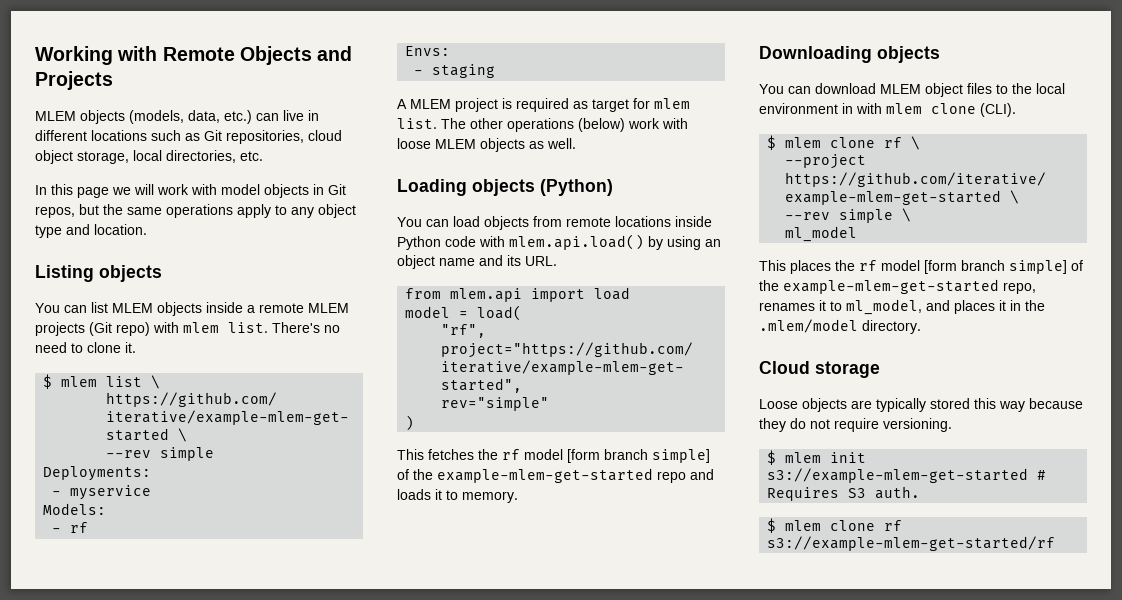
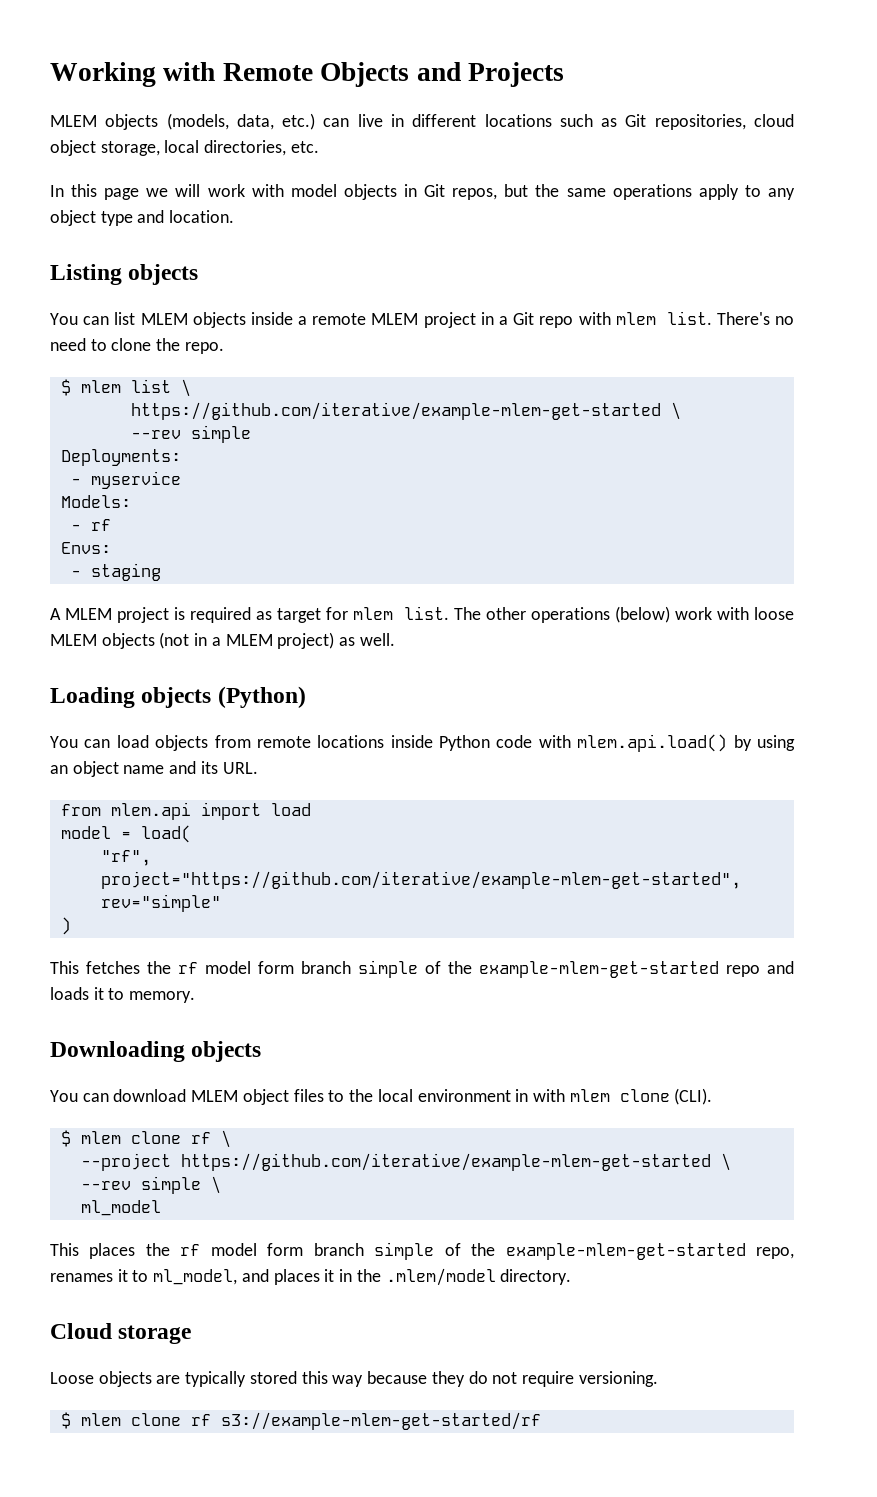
- You can list MLEM objects inside a remote MLEM projects (Git repo) with mlem list.
+ You can list MLEM objects inside a remote MLEM project in a Git repo with mlem list.
- There's no need to clone it.
+ There's no need to clone the repo.
- The other operations (below) work with loose MLEM objects as well.
+ The other operations (below) work with loose MLEM objects (not in a MLEM project) as well.
- This fetches the rf model [form branch simple] of the example-mlem-get-started repo and loads it to memory.
+ This fetches the rf model form branch simple of the example-mlem-get-started repo and loads it to memory.
- This places the rf model [form branch simple] of the example-mlem-get-started repo, renames it to ml_model, and places it in the .mlem/model directory.
+ This places the rf model form branch simple of the example-mlem-get-started repo, renames it to ml_model, and places it in the .mlem/model directory.
- $ mlem init s3://example-mlem-get-started # Requires S3 auth.

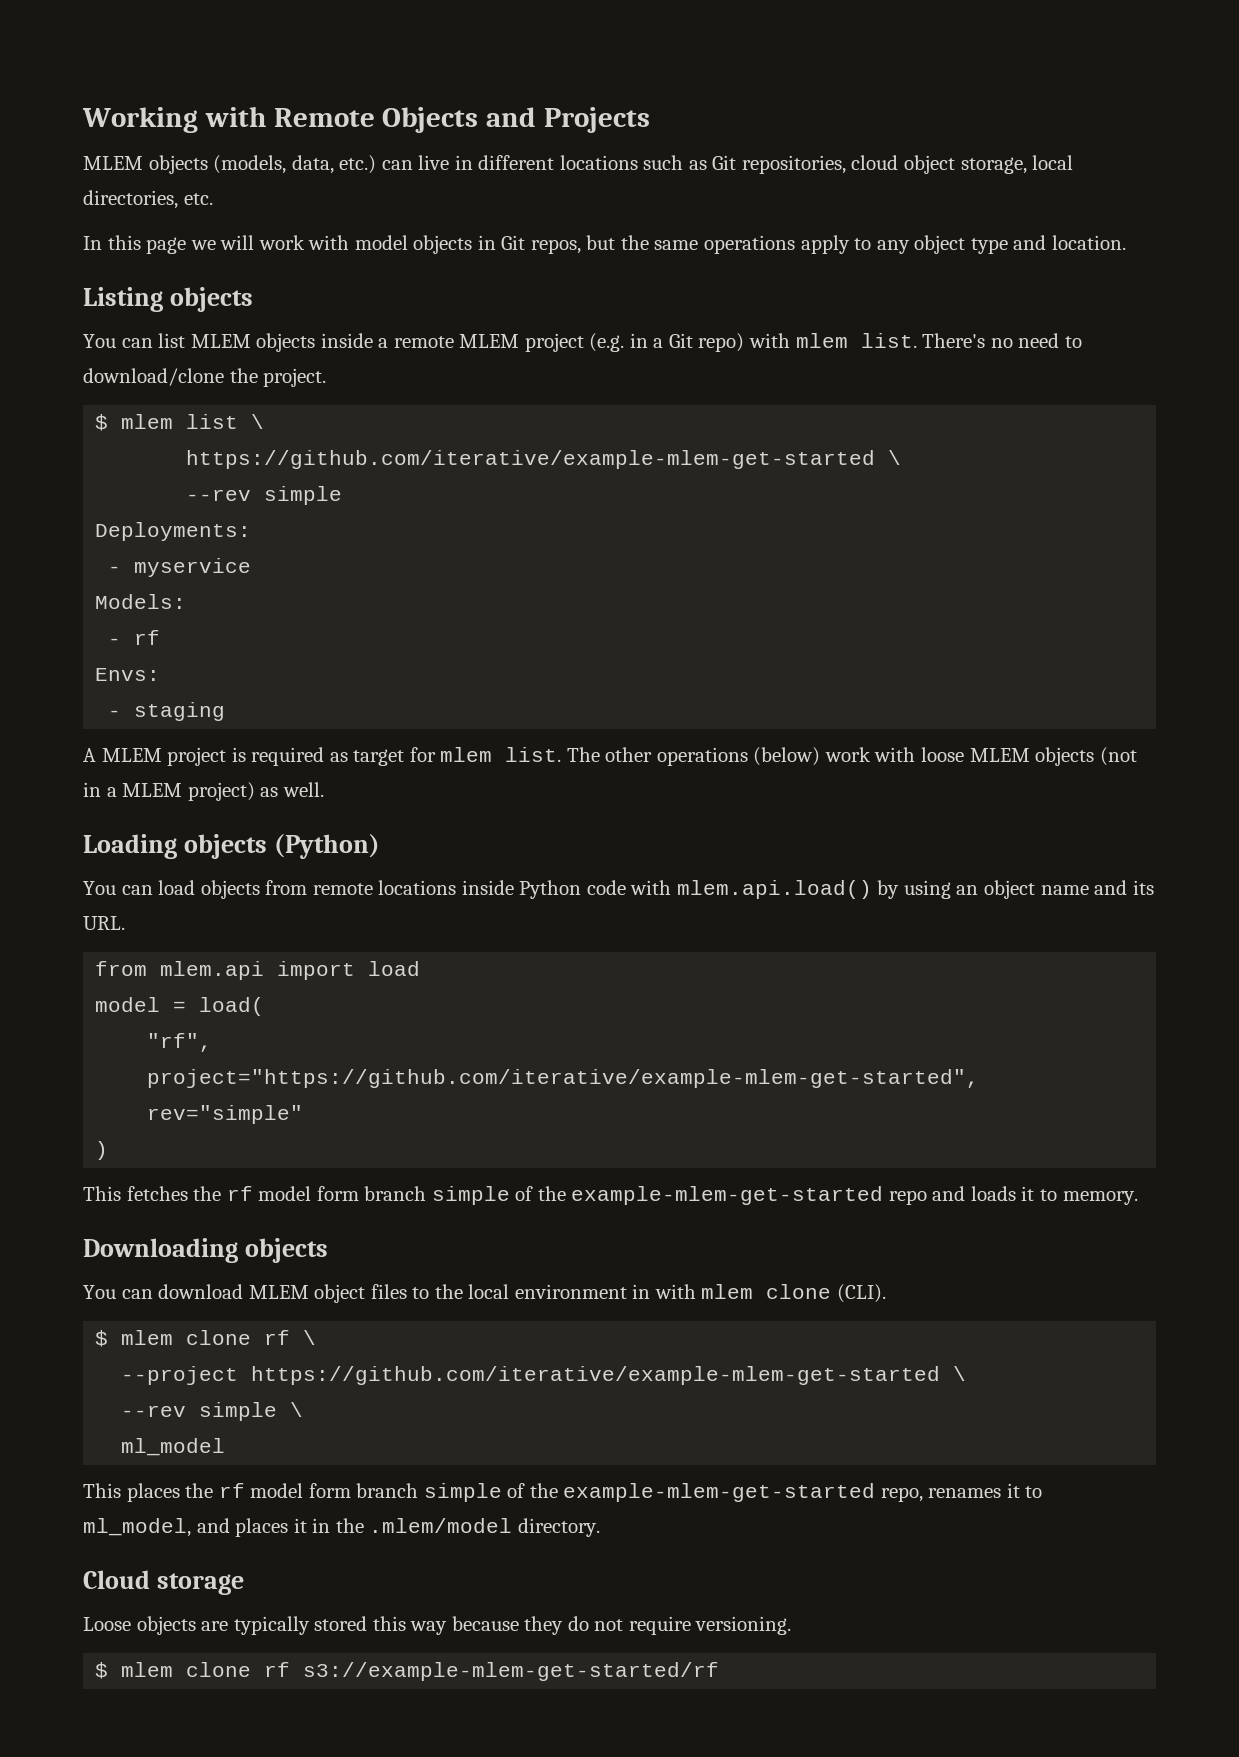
- You can list MLEM objects inside a remote MLEM project in a Git repo with mlem list.
+ You can list MLEM objects inside a remote MLEM project (e.g. in a Git repo) with mlem list.
- There's no need to clone the repo.
+ There's no need to download/clone the project.

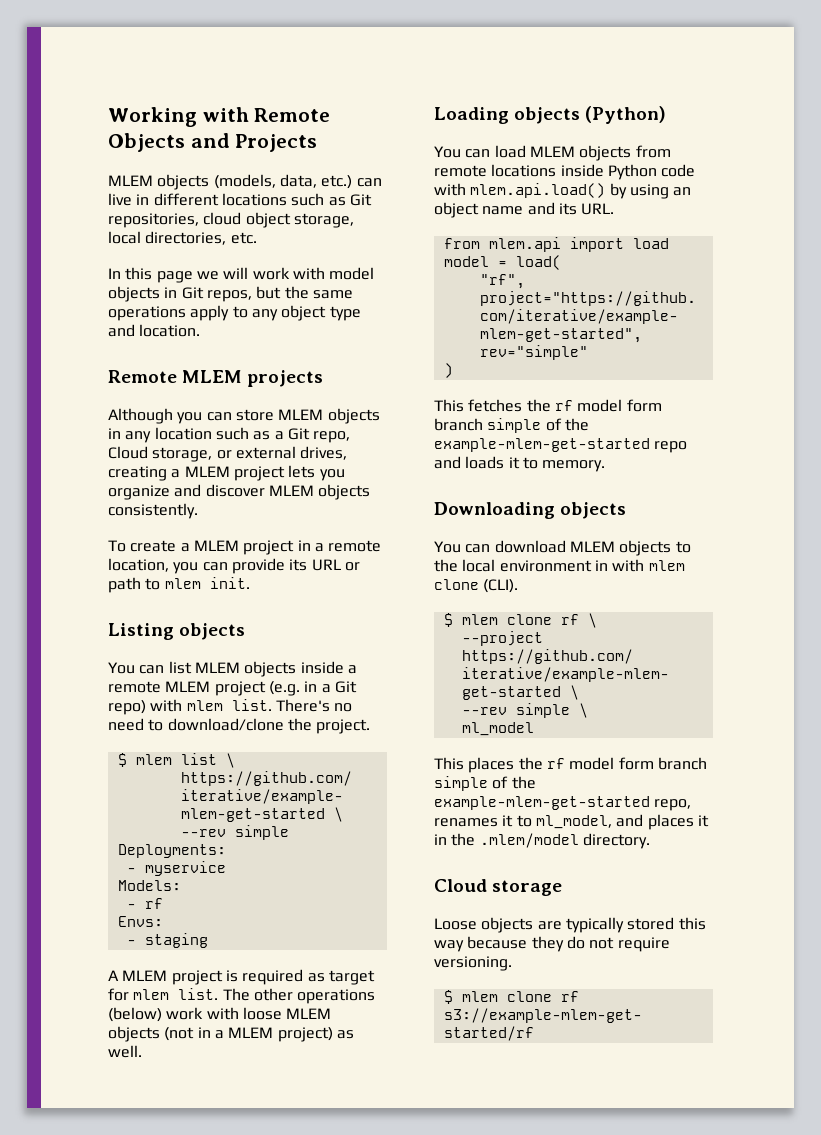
+ Remote MLEM projects
+ Although you can store MLEM objects in any location such as a Git repo, Cloud storage, or external drives, creating a MLEM project lets you organize and discover MLEM objects consistently.
+ To create a MLEM project in a remote location, you can provide its URL or path to mlem init.
- You can load objects from remote locations inside Python code with mlem.api.load() by using an object name and its URL.
+ You can load MLEM objects from remote locations inside Python code with mlem.api.load() by using an object name and its URL.
- You can download MLEM object files to the local environment in with mlem clone (CLI).
+ You can download MLEM objects to the local environment in with mlem clone (CLI).

